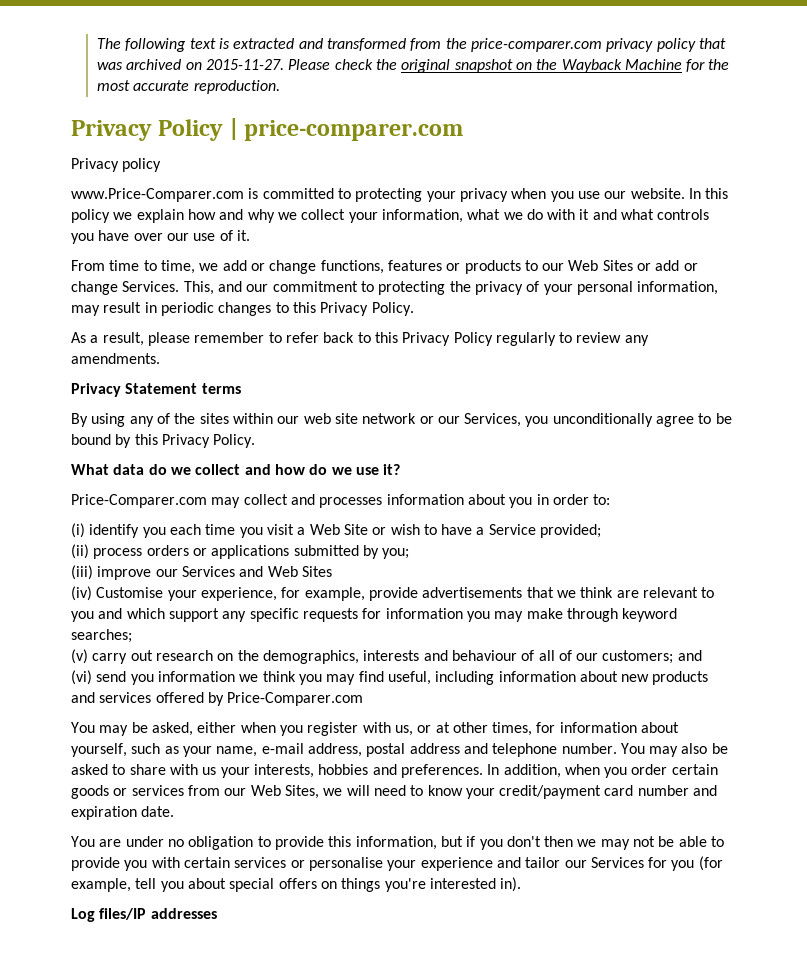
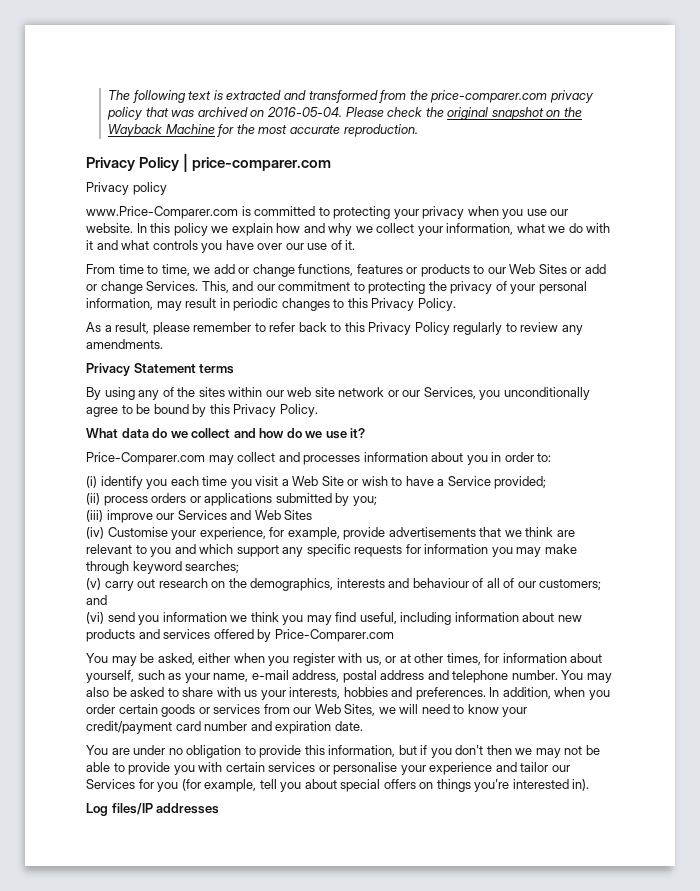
- The following text is extracted and transformed from the price-comparer.com privacy policy that was archived on 2015-11-27.
+ The following text is extracted and transformed from the price-comparer.com privacy policy that was archived on 2016-05-04.

